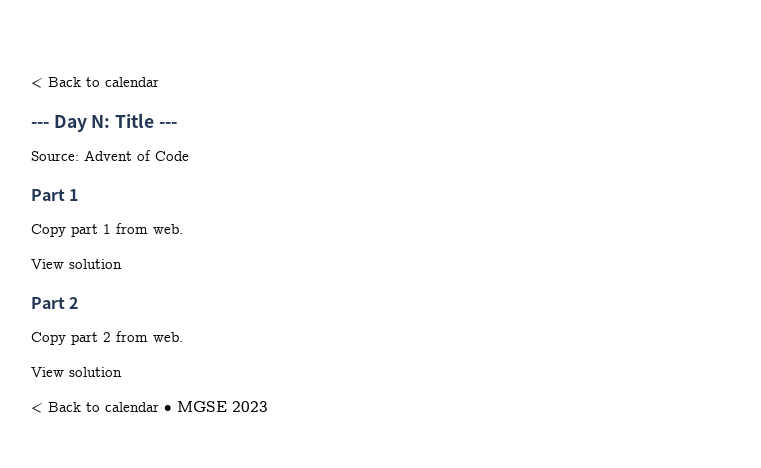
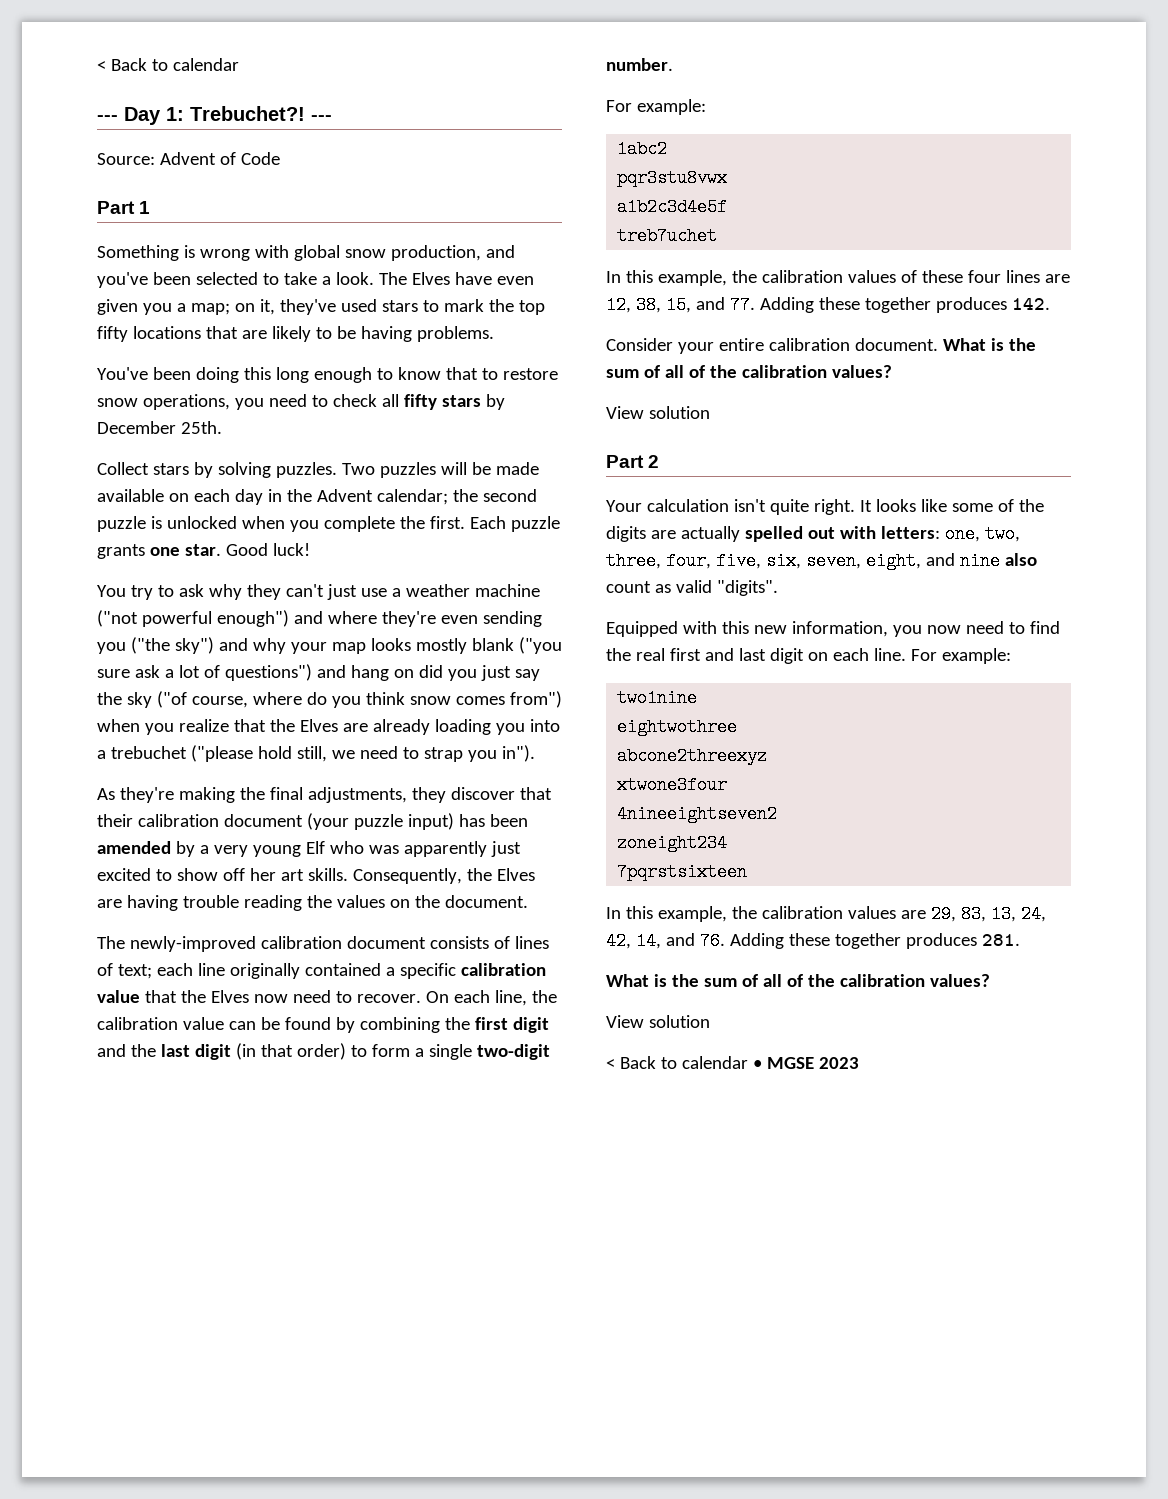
- --- Day N: Title ---
+ --- Day 1: Trebuchet?! ---
- Copy part 1 from web.
+ Something is wrong with global snow production, and you've been selected to take a look. The Elves have even given you a map; on it, they've used stars to mark the top fifty locations that are likely to be having problems.
+ You've been doing this long enough to know that to restore snow operations, you need to check all fifty stars by December 25th.
+ Collect stars by solving puzzles. Two puzzles will be made available on each day in the Advent calendar; the second puzzle is unlocked when you complete the first. Each puzzle grants one star. Good luck!
+ You try to ask why they can't just use a weather machine ("not powerful enough") and where they're even sending you ("the sky") and why your map looks mostly blank ("you sure ask a lot of questions") and hang on did you just say the sky ("of course, where do you think snow comes from") when you realize that the Elves are already loading you into a trebuchet ("please hold still, we need to strap you in").
+ As they're making the final adjustments, they discover that their calibration document (your puzzle input) has been amended by a very young Elf who was apparently just excited to show off her art skills. Consequently, the Elves are having trouble reading the values on the document.
+ The newly-improved calibration document consists of lines of text; each line originally contained a specific calibration value that the Elves now need to recover. On each line, the calibration value can be found by combining the first digit and the last digit (in that order) to form a single two-digit number.
+ For example:
+ 1abc2
+ pqr3stu8vwx
+ a1b2c3d4e5f
+ treb7uchet
+ In this example, the calibration values of these four lines are 12, 38, 15, and 77. Adding these together produces 142.
+ Consider your entire calibration document. What is the sum of all of the calibration values?
  View solution
  Part 2
- Copy part 2 from web.
+ Your calculation isn't quite right. It looks like some of the digits are actually spelled out with letters: one, two, three, four, five, six, seven, eight, and nine also count as valid "digits".
+ Equipped with this new information, you now need to find the real first and last digit on each line. For example:
+ two1nine
+ eightwothree
+ abcone2threexyz
+ xtwone3four
+ 4nineeightseven2
+ zoneight234
+ 7pqrstsixteen
+ In this example, the calibration values are 29, 83, 13, 24, 42, 14, and 76. Adding these together produces 281.
+ What is the sum of all of the calibration values?

